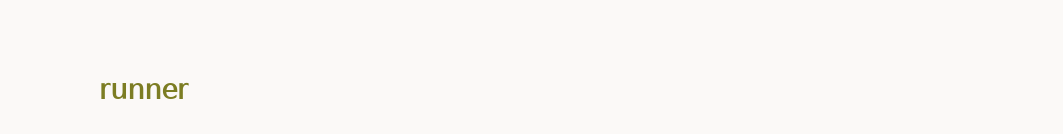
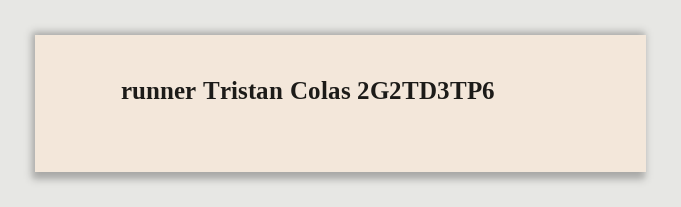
- runner
+ runner Tristan Colas 2G2TD3TP6

